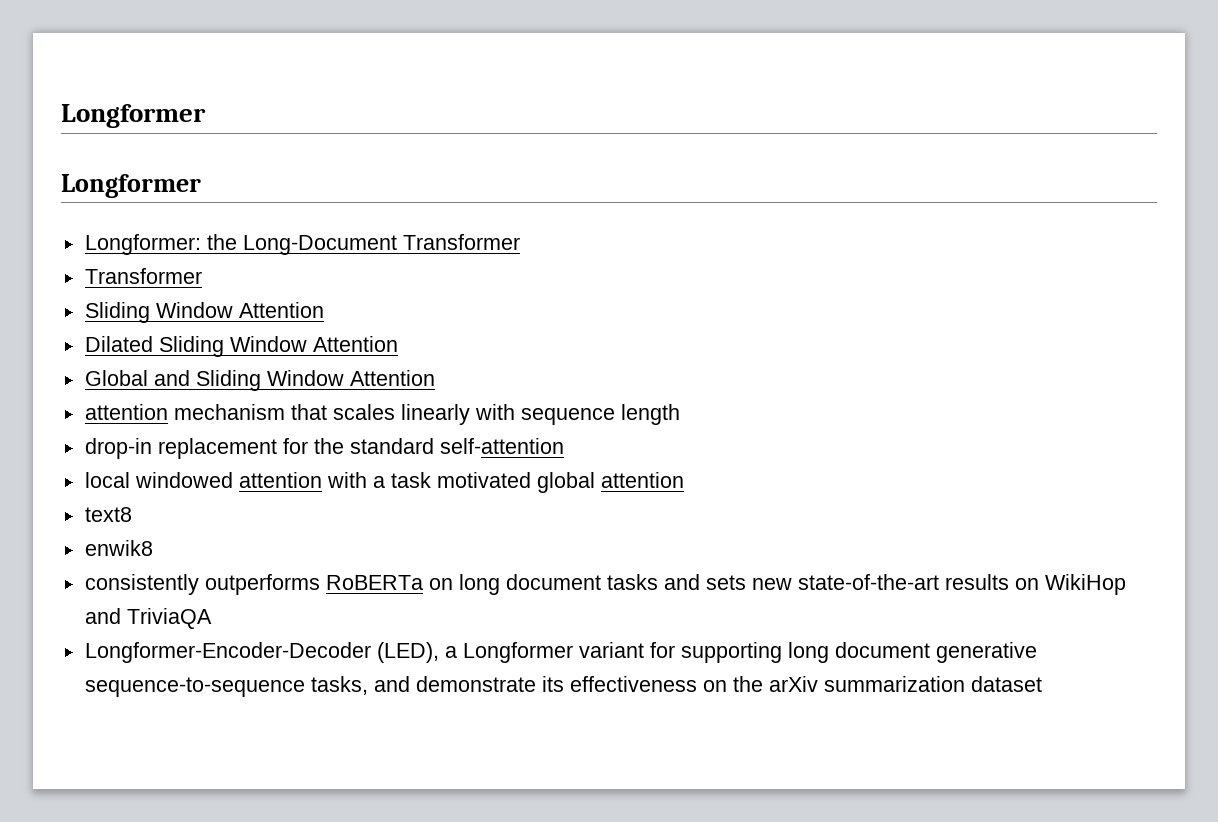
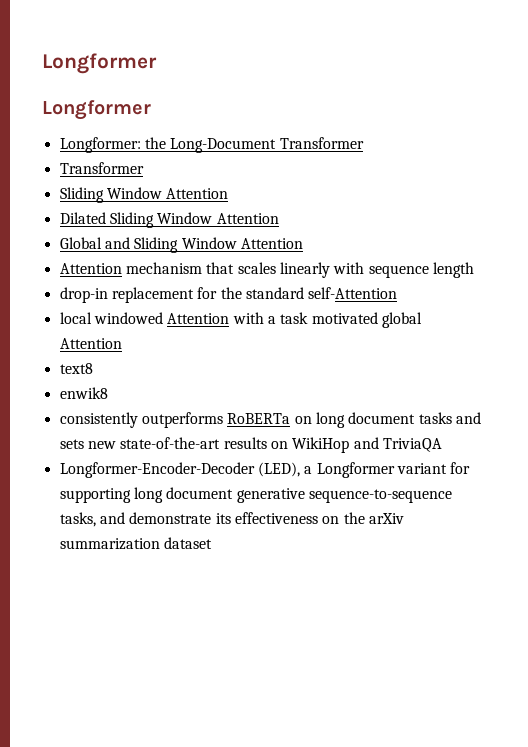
- attention mechanism that scales linearly with sequence length
+ Attention mechanism that scales linearly with sequence length
- drop-in replacement for the standard self-attention
+ drop-in replacement for the standard self-Attention
- local windowed attention with a task motivated global attention
+ local windowed Attention with a task motivated global Attention

